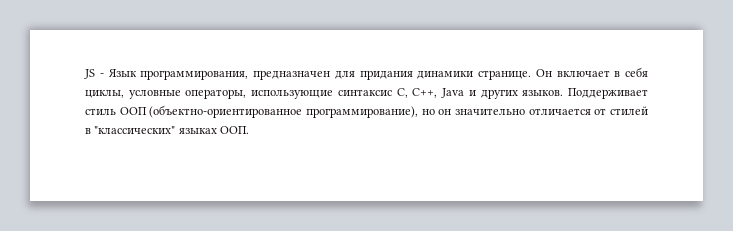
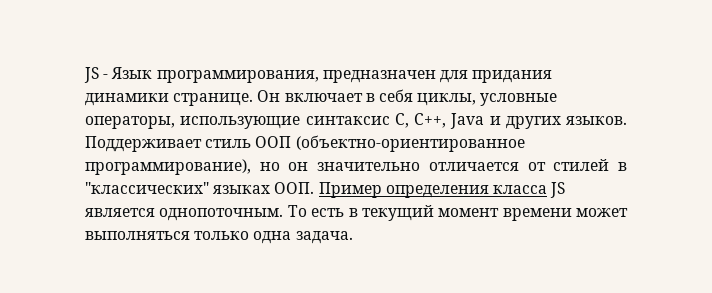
- Поддерживает стиль ООП (объектно-ориентированное программирование), но он значительно отличается от стилей в "классических" языках ООП.
+ Поддерживает стиль ООП (объектно-ориентированное программирование), но он значительно отличается от стилей в "классических" языках ООП. Пример определения класса JS является однопоточным. То есть в текущий момент времени может выполняться только одна задача.

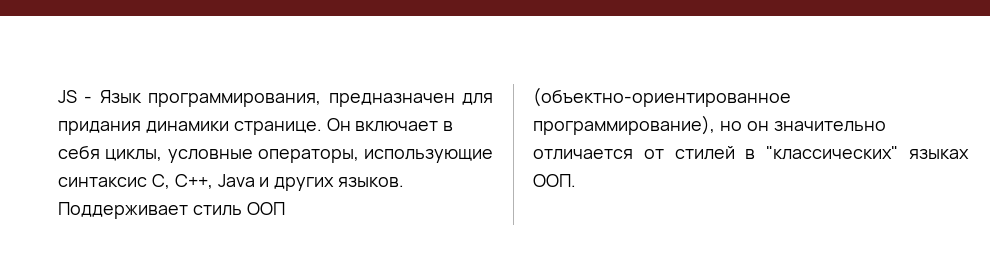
- Поддерживает стиль ООП (объектно-ориентированное программирование), но он значительно отличается от стилей в "классических" языках ООП. Пример определения класса JS является однопоточным. То есть в текущий момент времени может выполняться только одна задача.
+ Поддерживает стиль ООП (объектно-ориентированное программирование), но он значительно отличается от стилей в "классических" языках ООП.

